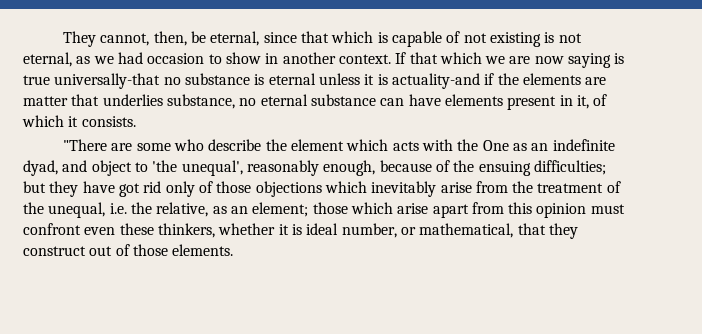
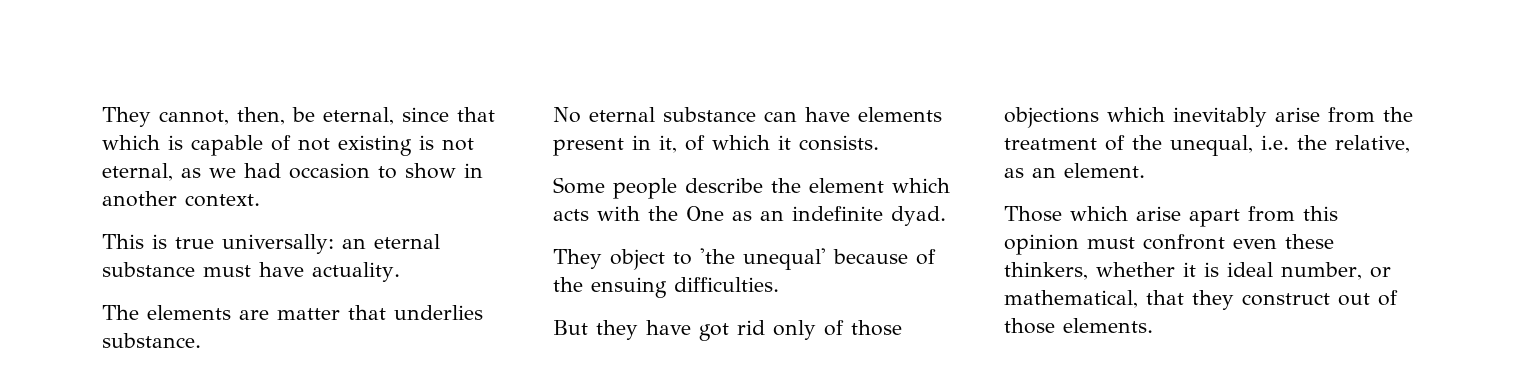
- They cannot, then, be eternal, since that which is capable of not existing is not eternal, as we had occasion to show in another context. If that which we are now saying is true universally-that no substance is eternal unless it is actuality-and if the elements are matter that underlies substance, no eternal substance can have elements present in it, of which it consists.
+ They cannot, then, be eternal, since that which is capable of not existing is not eternal, as we had occasion to show in another context.
+ This is true universally: an eternal substance must have actuality.
+ The elements are matter that underlies substance.
+ No eternal substance can have elements present in it, of which it consists.
- "There are some who describe the element which acts with the One as an indefinite dyad, and object to 'the unequal', reasonably enough, because of the ensuing difficulties; but they have got rid only of those objections which inevitably arise from the treatment of the unequal, i.e. the relative, as an element; those which arise apart from this opinion must confront even these thinkers, whether it is ideal number, or mathematical, that they construct out of those elements.
+ Some people describe the element which acts with the One as an indefinite dyad.
+ They object to 'the unequal' because of the ensuing difficulties.
+ But they have got rid only of those objections which inevitably arise from the treatment of the unequal, i.e. the relative, as an element.
+ Those which arise apart from this opinion must confront even these thinkers, whether it is ideal number, or mathematical, that they construct out of those elements.

